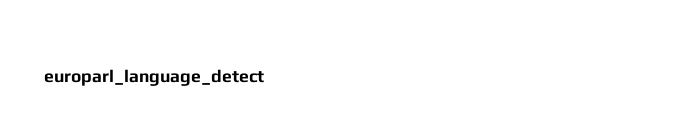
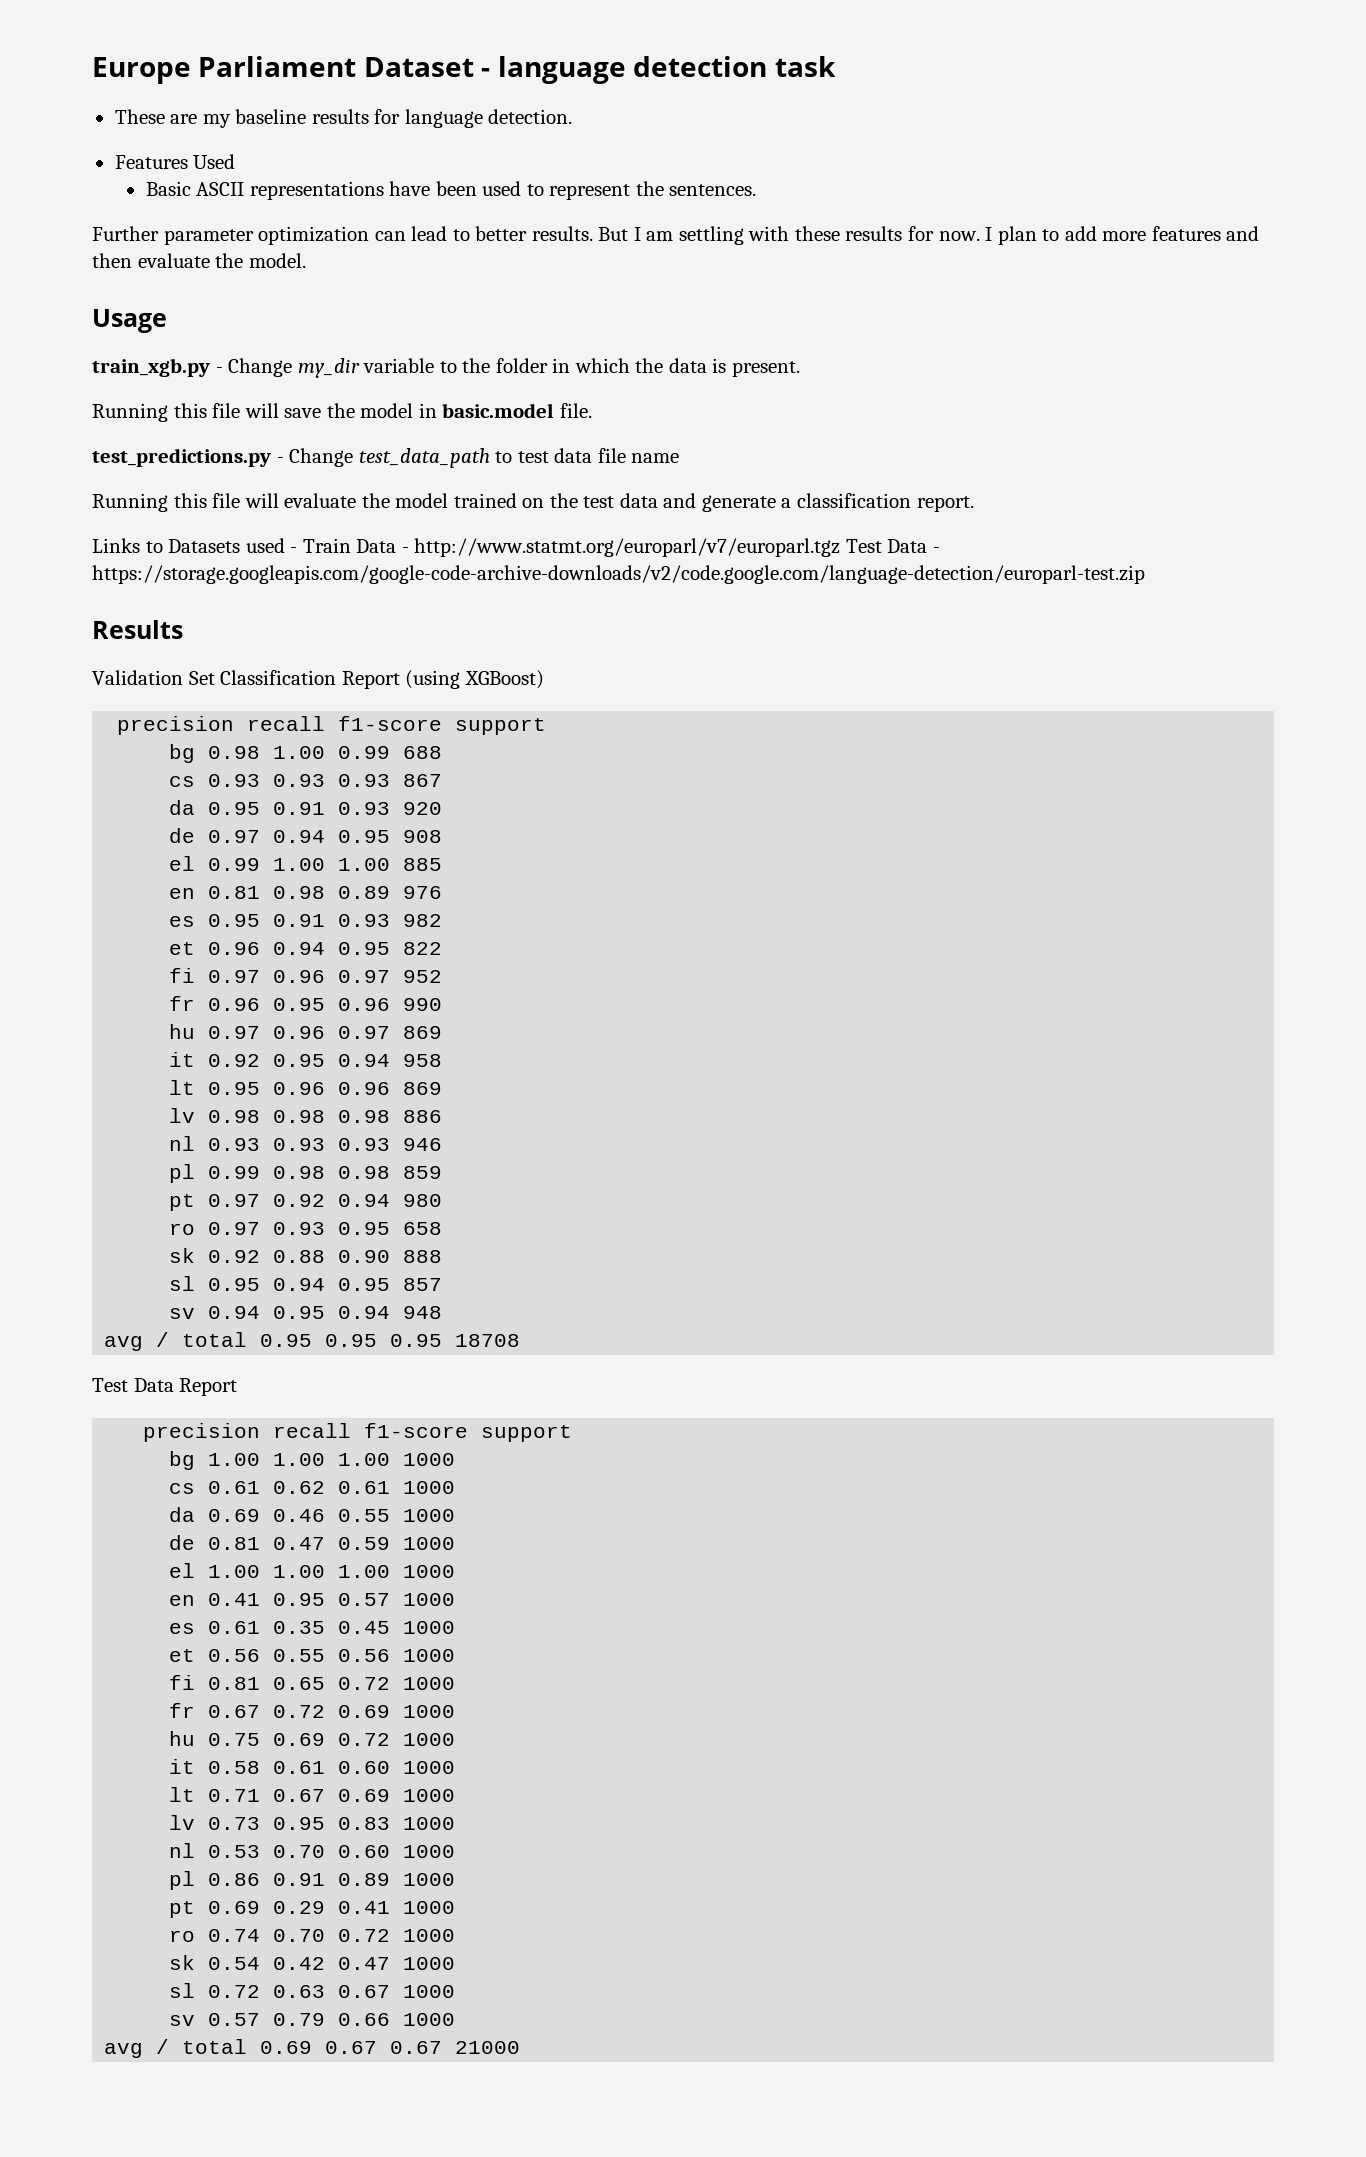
- europarl_language_detect
+ Europe Parliament Dataset - language detection task
+ These are my baseline results for language detection.
+ Features Used
+ Basic ASCII representations have been used to represent the sentences.
+ Further parameter optimization can lead to better results. But I am settling with these results for now. I plan to add more features and then evaluate the model.
+ Usage
+ train_xgb.py - Change my_dir variable to the folder in which the data is present.
+ Running this file will save the model in basic.model file.
+ test_predictions.py - Change test_data_path to test data file name
+ Running this file will evaluate the model trained on the test data and generate a classification report.
+ Links to Datasets used - Train Data - http://www.statmt.org/europarl/v7/europarl.tgz Test Data - https://storage.googleapis.com/google-code-archive-downloads/v2/code.google.com/language-detection/europarl-test.zip
+ Results
+ Validation Set Classification Report (using XGBoost)
+ precision recall f1-score support
+ bg 0.98 1.00 0.99 688
+ cs 0.93 0.93 0.93 867
+ da 0.95 0.91 0.93 920
+ de 0.97 0.94 0.95 908
+ el 0.99 1.00 1.00 885
+ en 0.81 0.98 0.89 976
+ es 0.95 0.91 0.93 982
+ et 0.96 0.94 0.95 822
+ fi 0.97 0.96 0.97 952
+ fr 0.96 0.95 0.96 990
+ hu 0.97 0.96 0.97 869
+ it 0.92 0.95 0.94 958
+ lt 0.95 0.96 0.96 869
+ lv 0.98 0.98 0.98 886
+ nl 0.93 0.93 0.93 946
+ pl 0.99 0.98 0.98 859
+ pt 0.97 0.92 0.94 980
+ ro 0.97 0.93 0.95 658
+ sk 0.92 0.88 0.90 888
+ sl 0.95 0.94 0.95 857
+ sv 0.94 0.95 0.94 948
+ avg / total 0.95 0.95 0.95 18708
+ Test Data Report
+ precision recall f1-score support
+ bg 1.00 1.00 1.00 1000
+ cs 0.61 0.62 0.61 1000
+ da 0.69 0.46 0.55 1000
+ de 0.81 0.47 0.59 1000
+ el 1.00 1.00 1.00 1000
+ en 0.41 0.95 0.57 1000
+ es 0.61 0.35 0.45 1000
+ et 0.56 0.55 0.56 1000
+ fi 0.81 0.65 0.72 1000
+ fr 0.67 0.72 0.69 1000
+ hu 0.75 0.69 0.72 1000
+ it 0.58 0.61 0.60 1000
+ lt 0.71 0.67 0.69 1000
+ lv 0.73 0.95 0.83 1000
+ nl 0.53 0.70 0.60 1000
+ pl 0.86 0.91 0.89 1000
+ pt 0.69 0.29 0.41 1000
+ ro 0.74 0.70 0.72 1000
+ sk 0.54 0.42 0.47 1000
+ sl 0.72 0.63 0.67 1000
+ sv 0.57 0.79 0.66 1000
+ avg / total 0.69 0.67 0.67 21000

